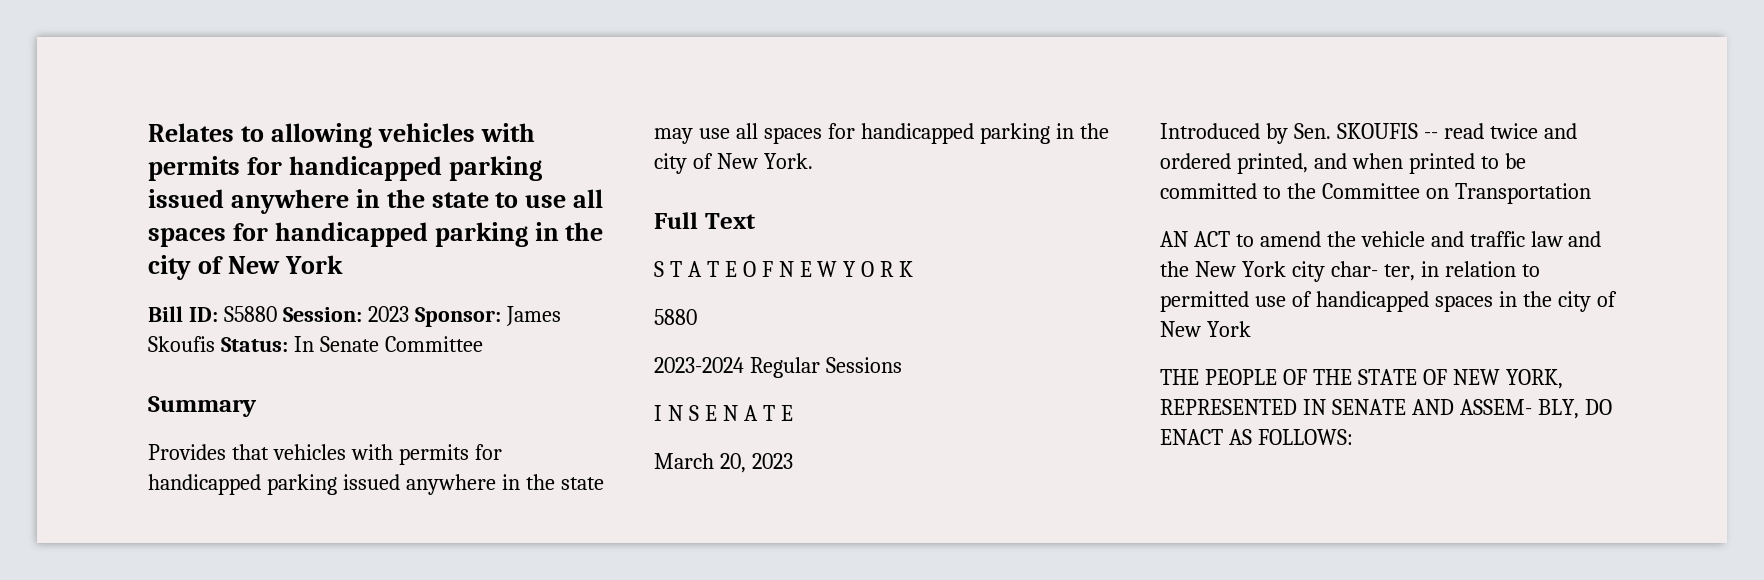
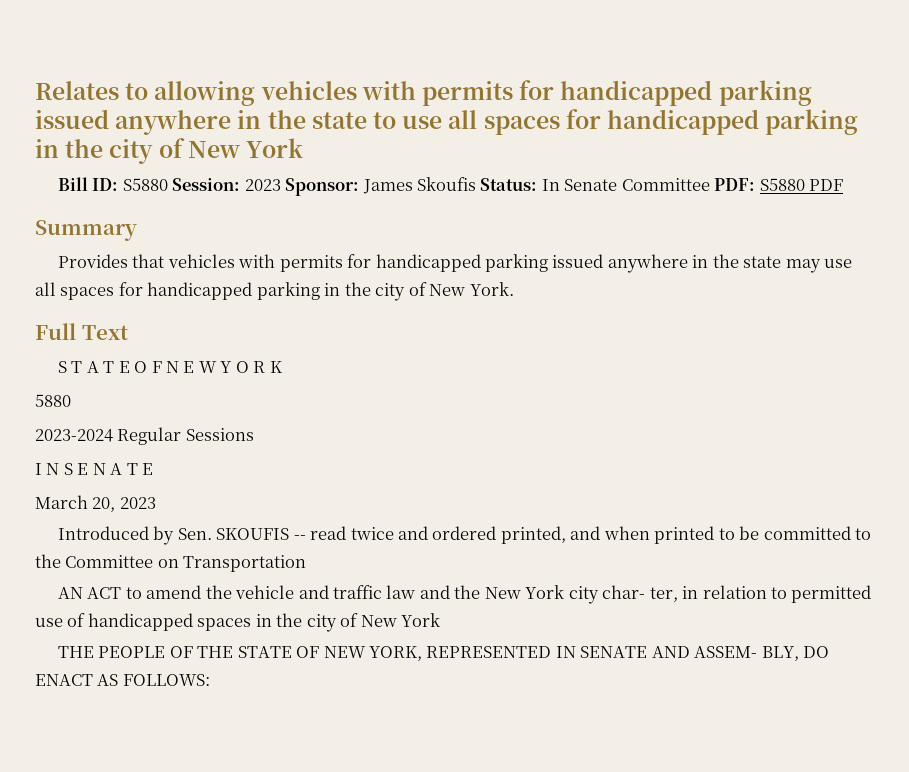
- Bill ID: S5880 Session: 2023 Sponsor: James Skoufis Status: In Senate Committee
+ Bill ID: S5880 Session: 2023 Sponsor: James Skoufis Status: In Senate Committee PDF: S5880 PDF

